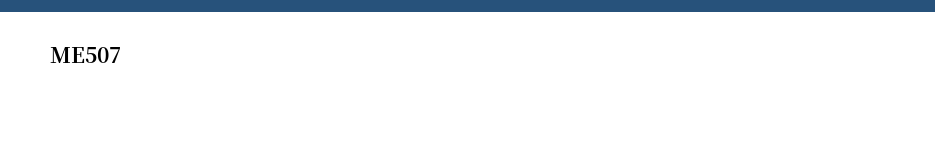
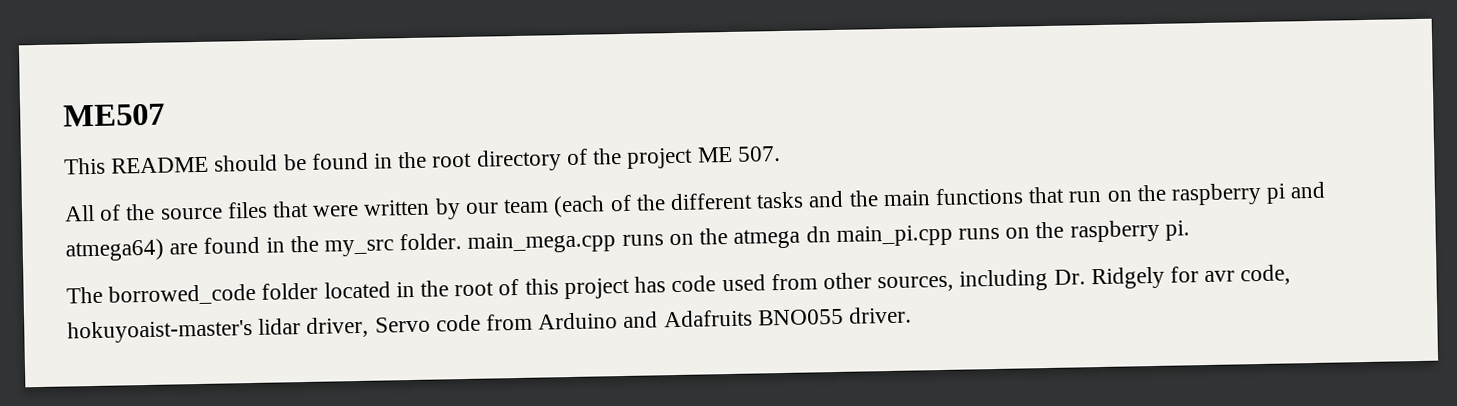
+ This README should be found in the root directory of the project ME 507.
+ All of the source files that were written by our team (each of the different tasks and the main functions that run on the raspberry pi and atmega64) are found in the my_src folder. main_mega.cpp runs on the atmega dn main_pi.cpp runs on the raspberry pi.
+ The borrowed_code folder located in the root of this project has code used from other sources, including Dr. Ridgely for avr code, hokuyoaist-master's lidar driver, Servo code from Arduino and Adafruits BNO055 driver.

